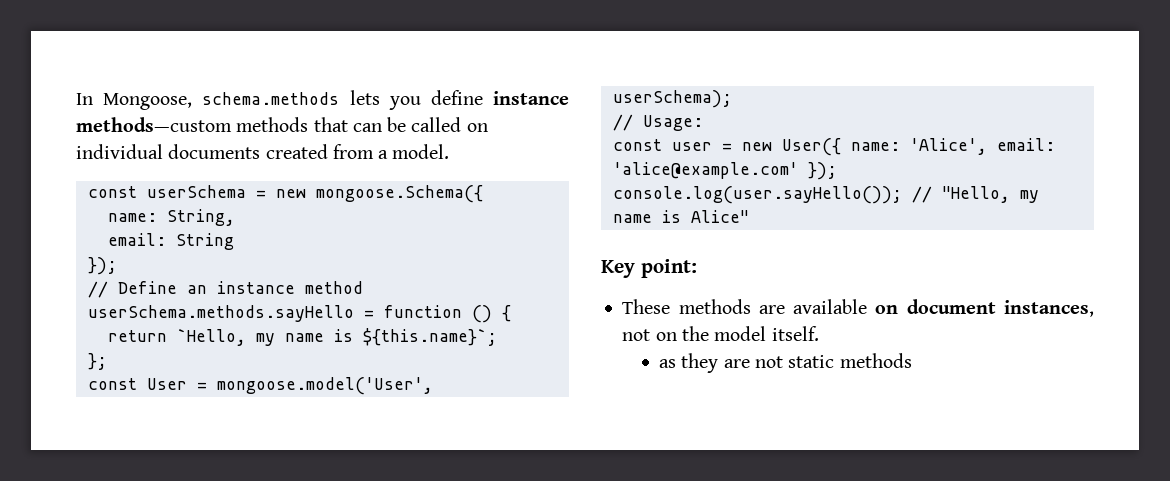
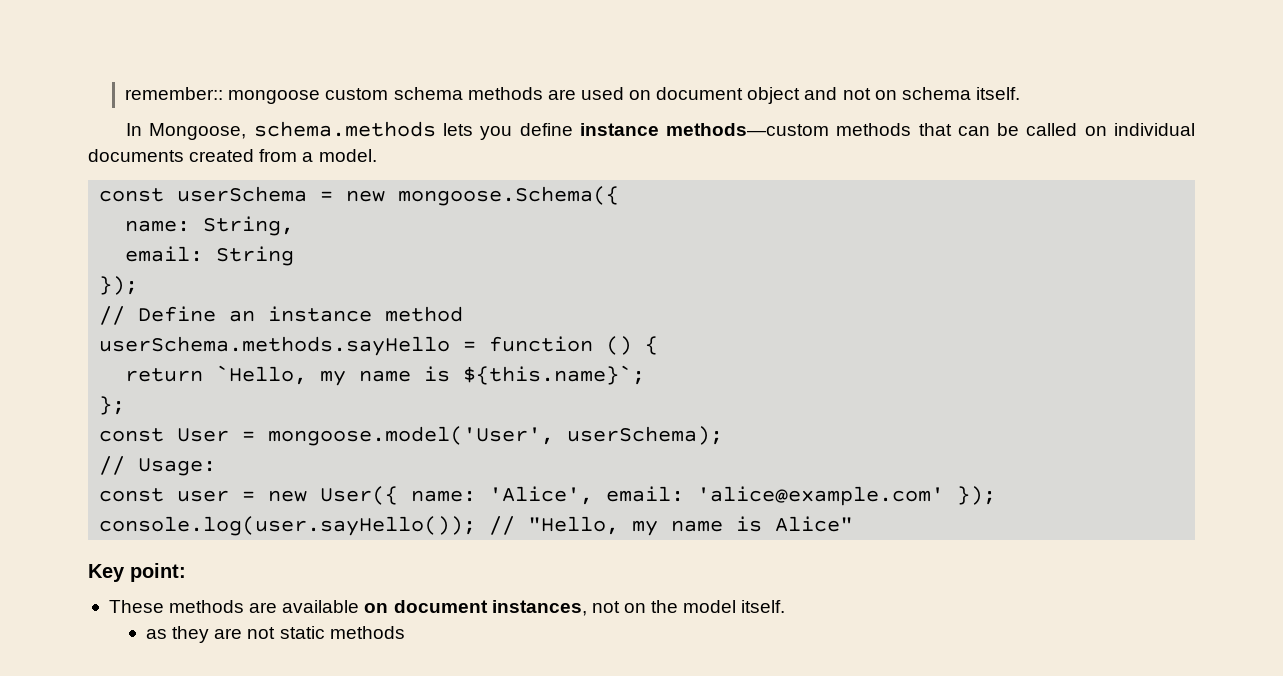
+ remember:: mongoose custom schema methods are used on document object and not on schema itself.

